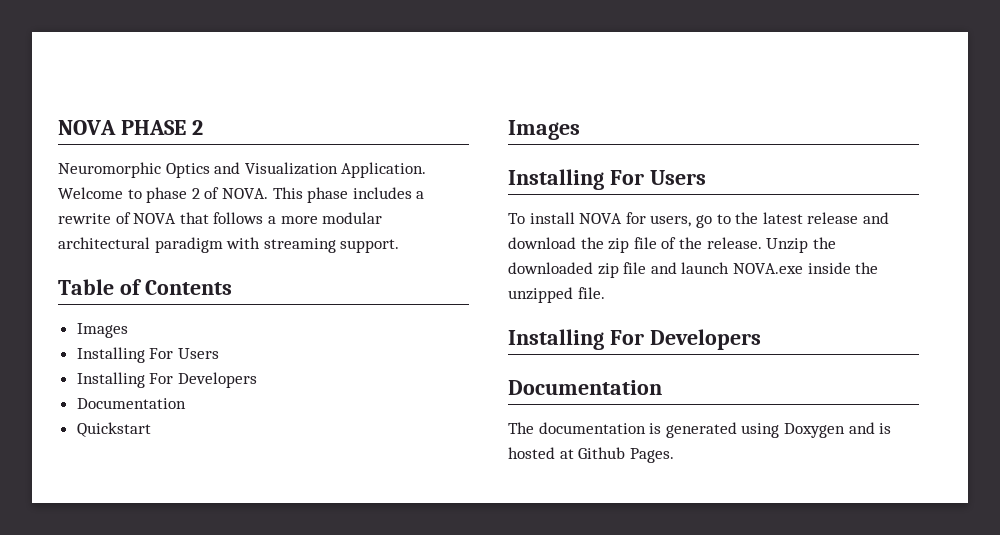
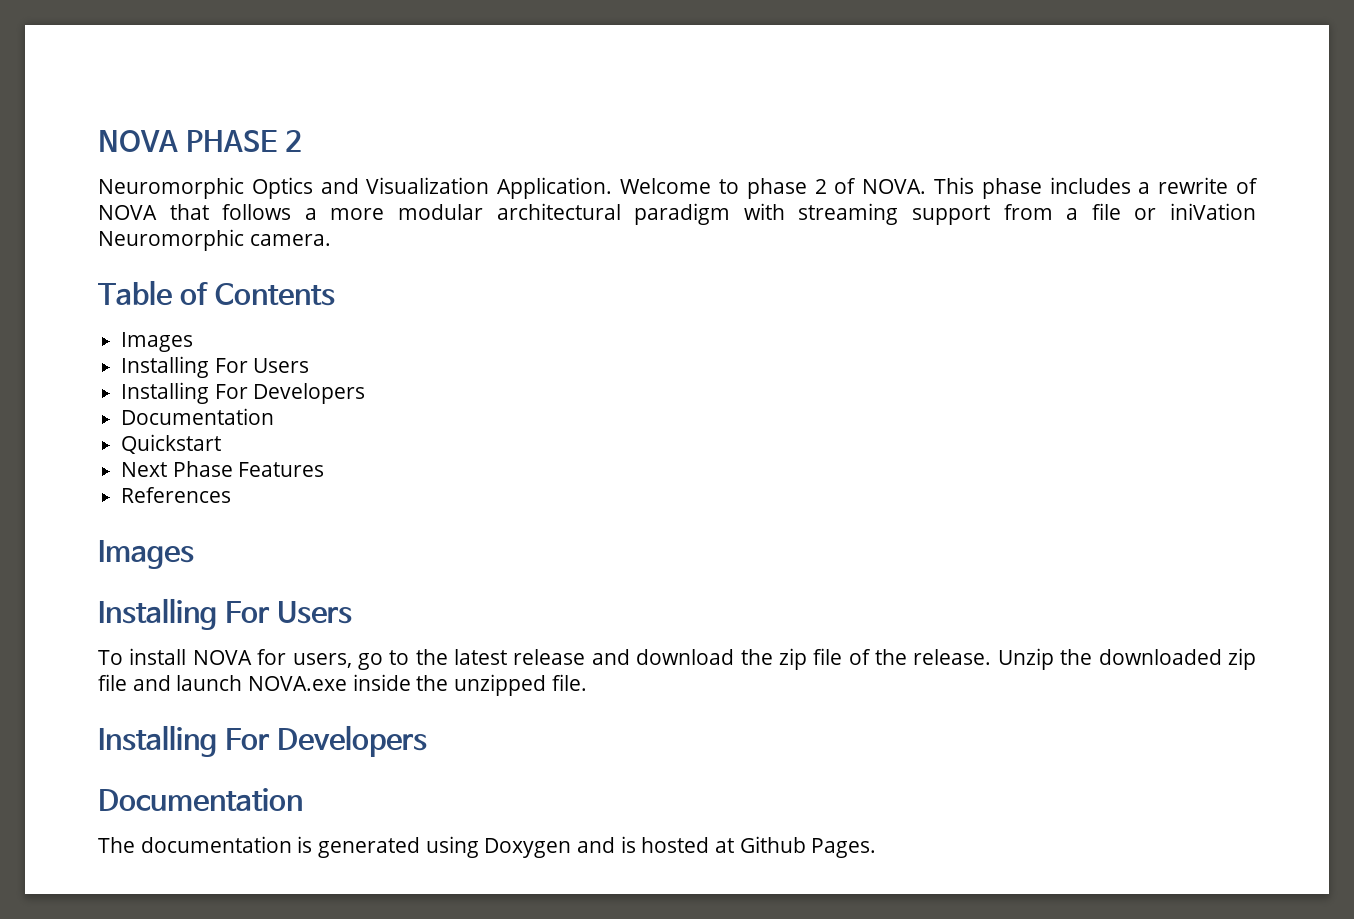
- This phase includes a rewrite of NOVA that follows a more modular architectural paradigm with streaming support.
+ This phase includes a rewrite of NOVA that follows a more modular architectural paradigm with streaming support from a file or iniVation Neuromorphic camera.
+ Next Phase Features
+ References

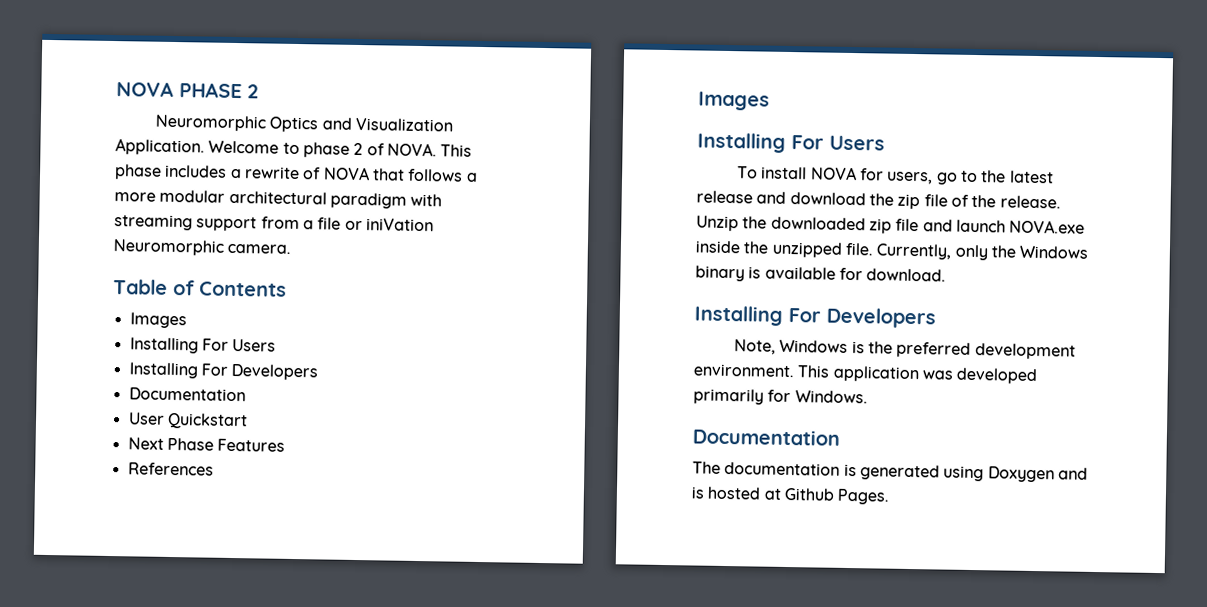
- Quickstart
+ User Quickstart
- Unzip the downloaded zip file and launch NOVA.exe inside the unzipped file.
+ Unzip the downloaded zip file and launch NOVA.exe inside the unzipped file. Currently, only the Windows binary is available for download.
  Installing For Developers
+ Note, Windows is the preferred development environment. This application was developed primarily for Windows.

